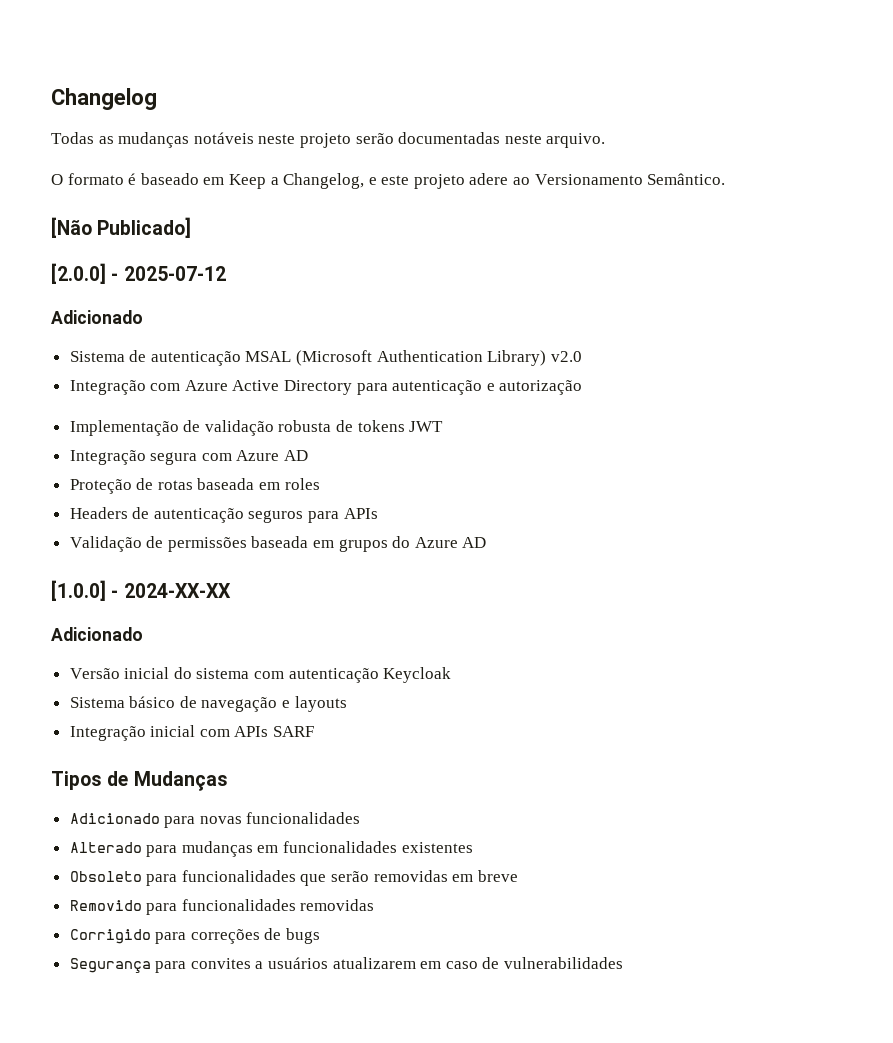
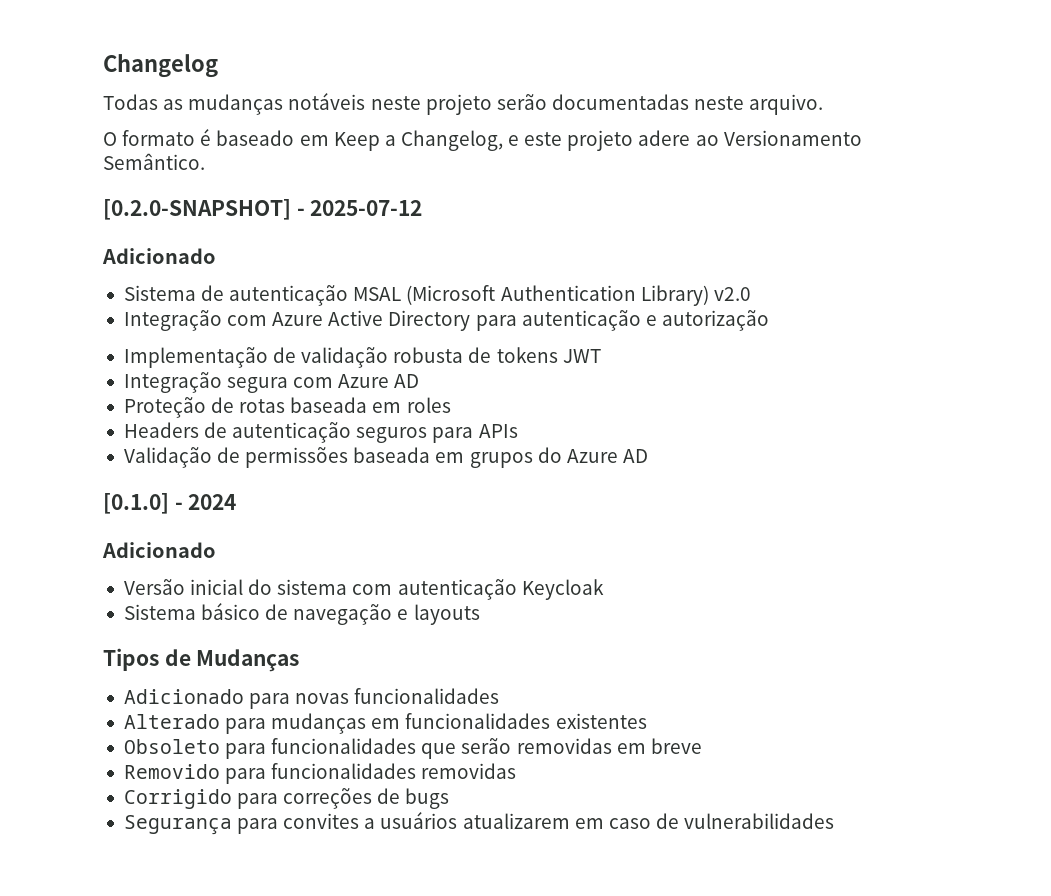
- [Não Publicado]
- [2.0.0] - 2025-07-12
+ [0.2.0-SNAPSHOT] - 2025-07-12
- [1.0.0] - 2024-XX-XX
+ [0.1.0] - 2024
- Integração inicial com APIs SARF

